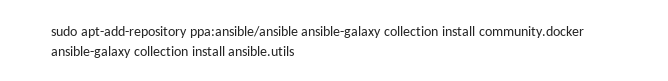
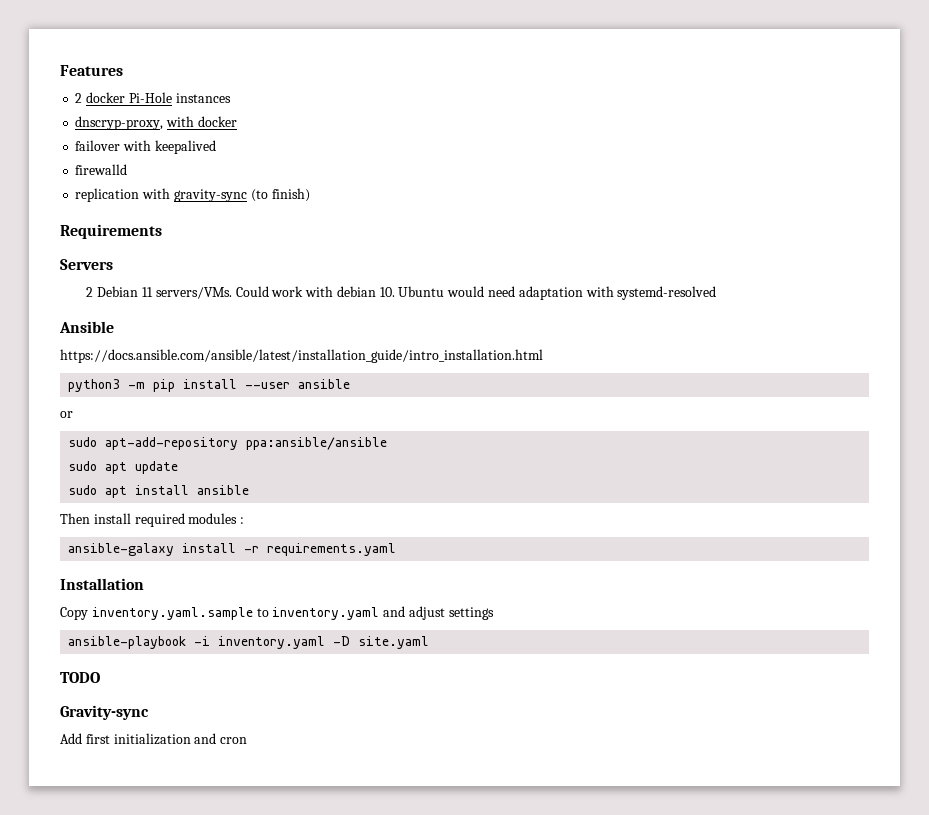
- sudo apt-add-repository ppa:ansible/ansible ansible-galaxy collection install community.docker ansible-galaxy collection install ansible.utils
+ Features
+ 2 docker Pi-Hole instances
+ dnscryp-proxy, with docker
+ failover with keepalived
+ firewalld
+ replication with gravity-sync (to finish)
+ Requirements
+ Servers
+ 2 Debian 11 servers/VMs. Could work with debian 10. Ubuntu would need adaptation with systemd-resolved
+ Ansible
+ https://docs.ansible.com/ansible/latest/installation_guide/intro_installation.html
+ python3 -m pip install --user ansible
+ or
+ sudo apt-add-repository ppa:ansible/ansible
+ sudo apt update
+ sudo apt install ansible
+ Then install required modules :
+ ansible-galaxy install -r requirements.yaml
+ Installation
+ Copy inventory.yaml.sample to inventory.yaml and adjust settings
+ ansible-playbook -i inventory.yaml -D site.yaml
+ TODO
+ Gravity-sync
+ Add first initialization and cron

